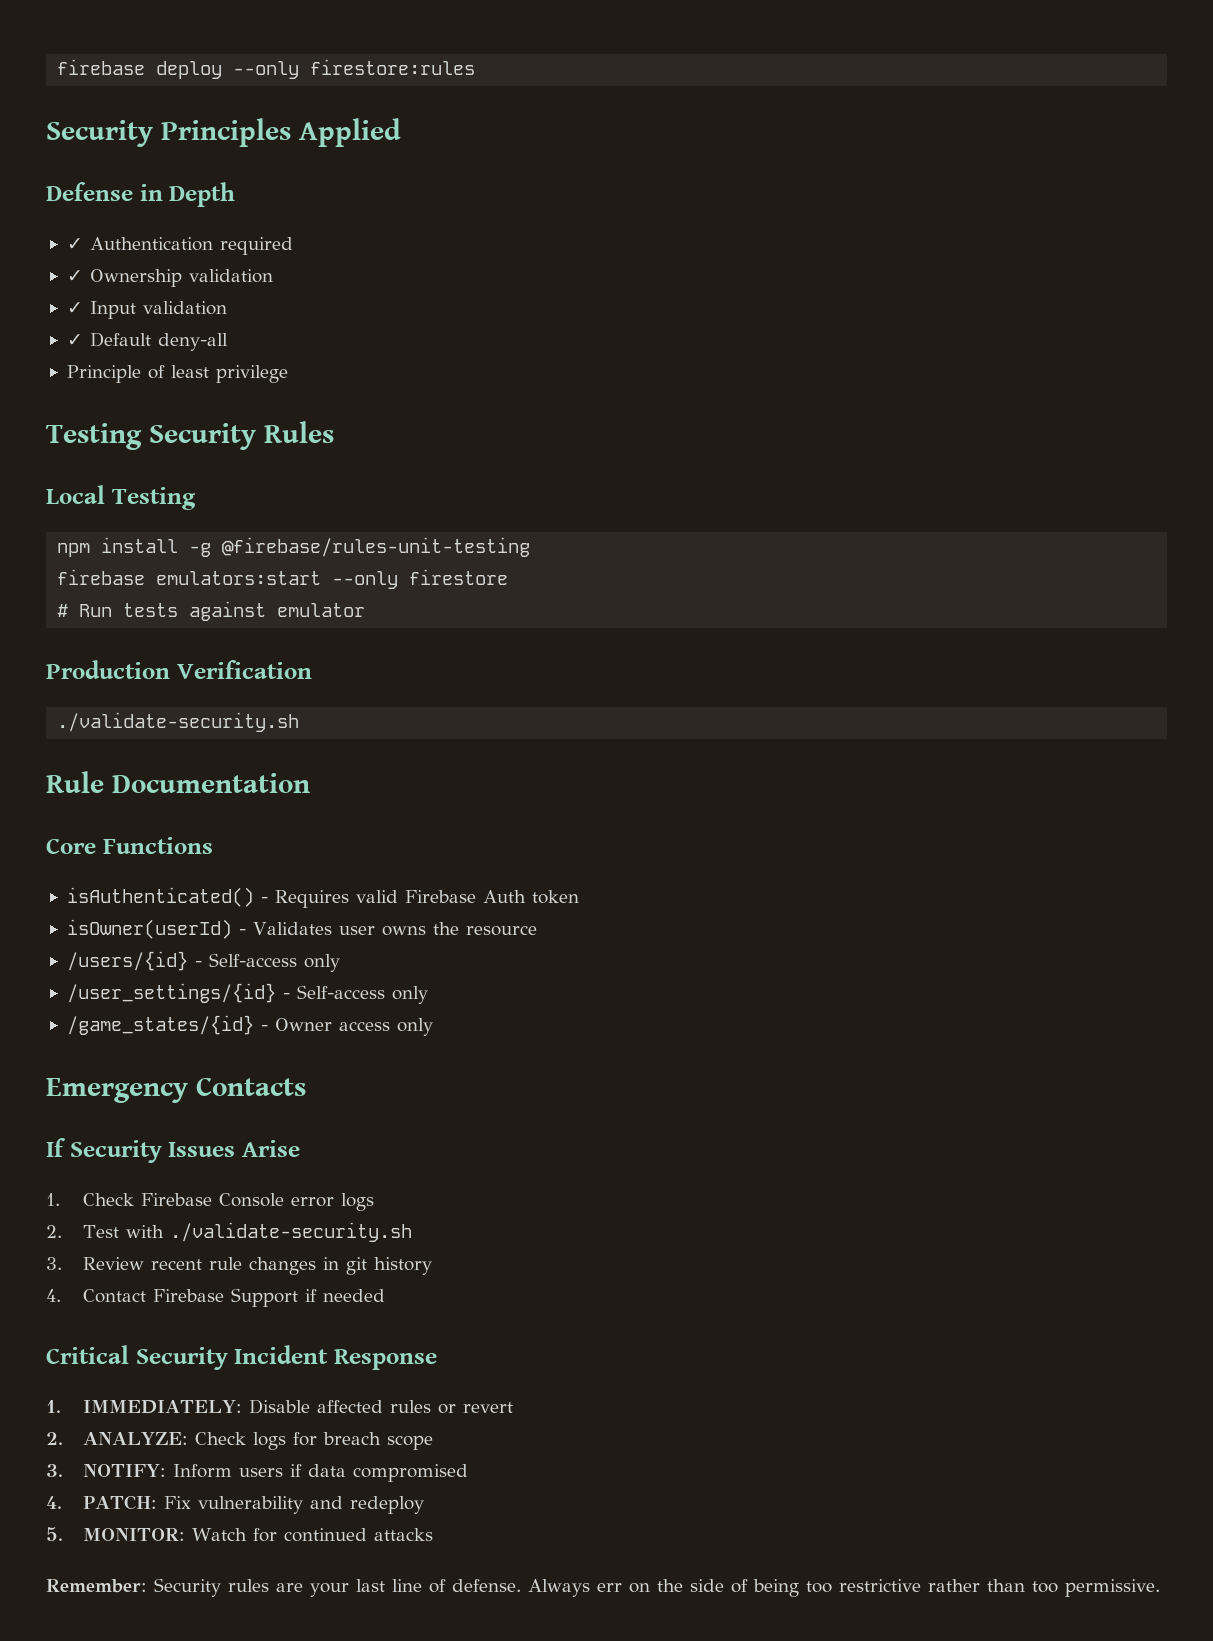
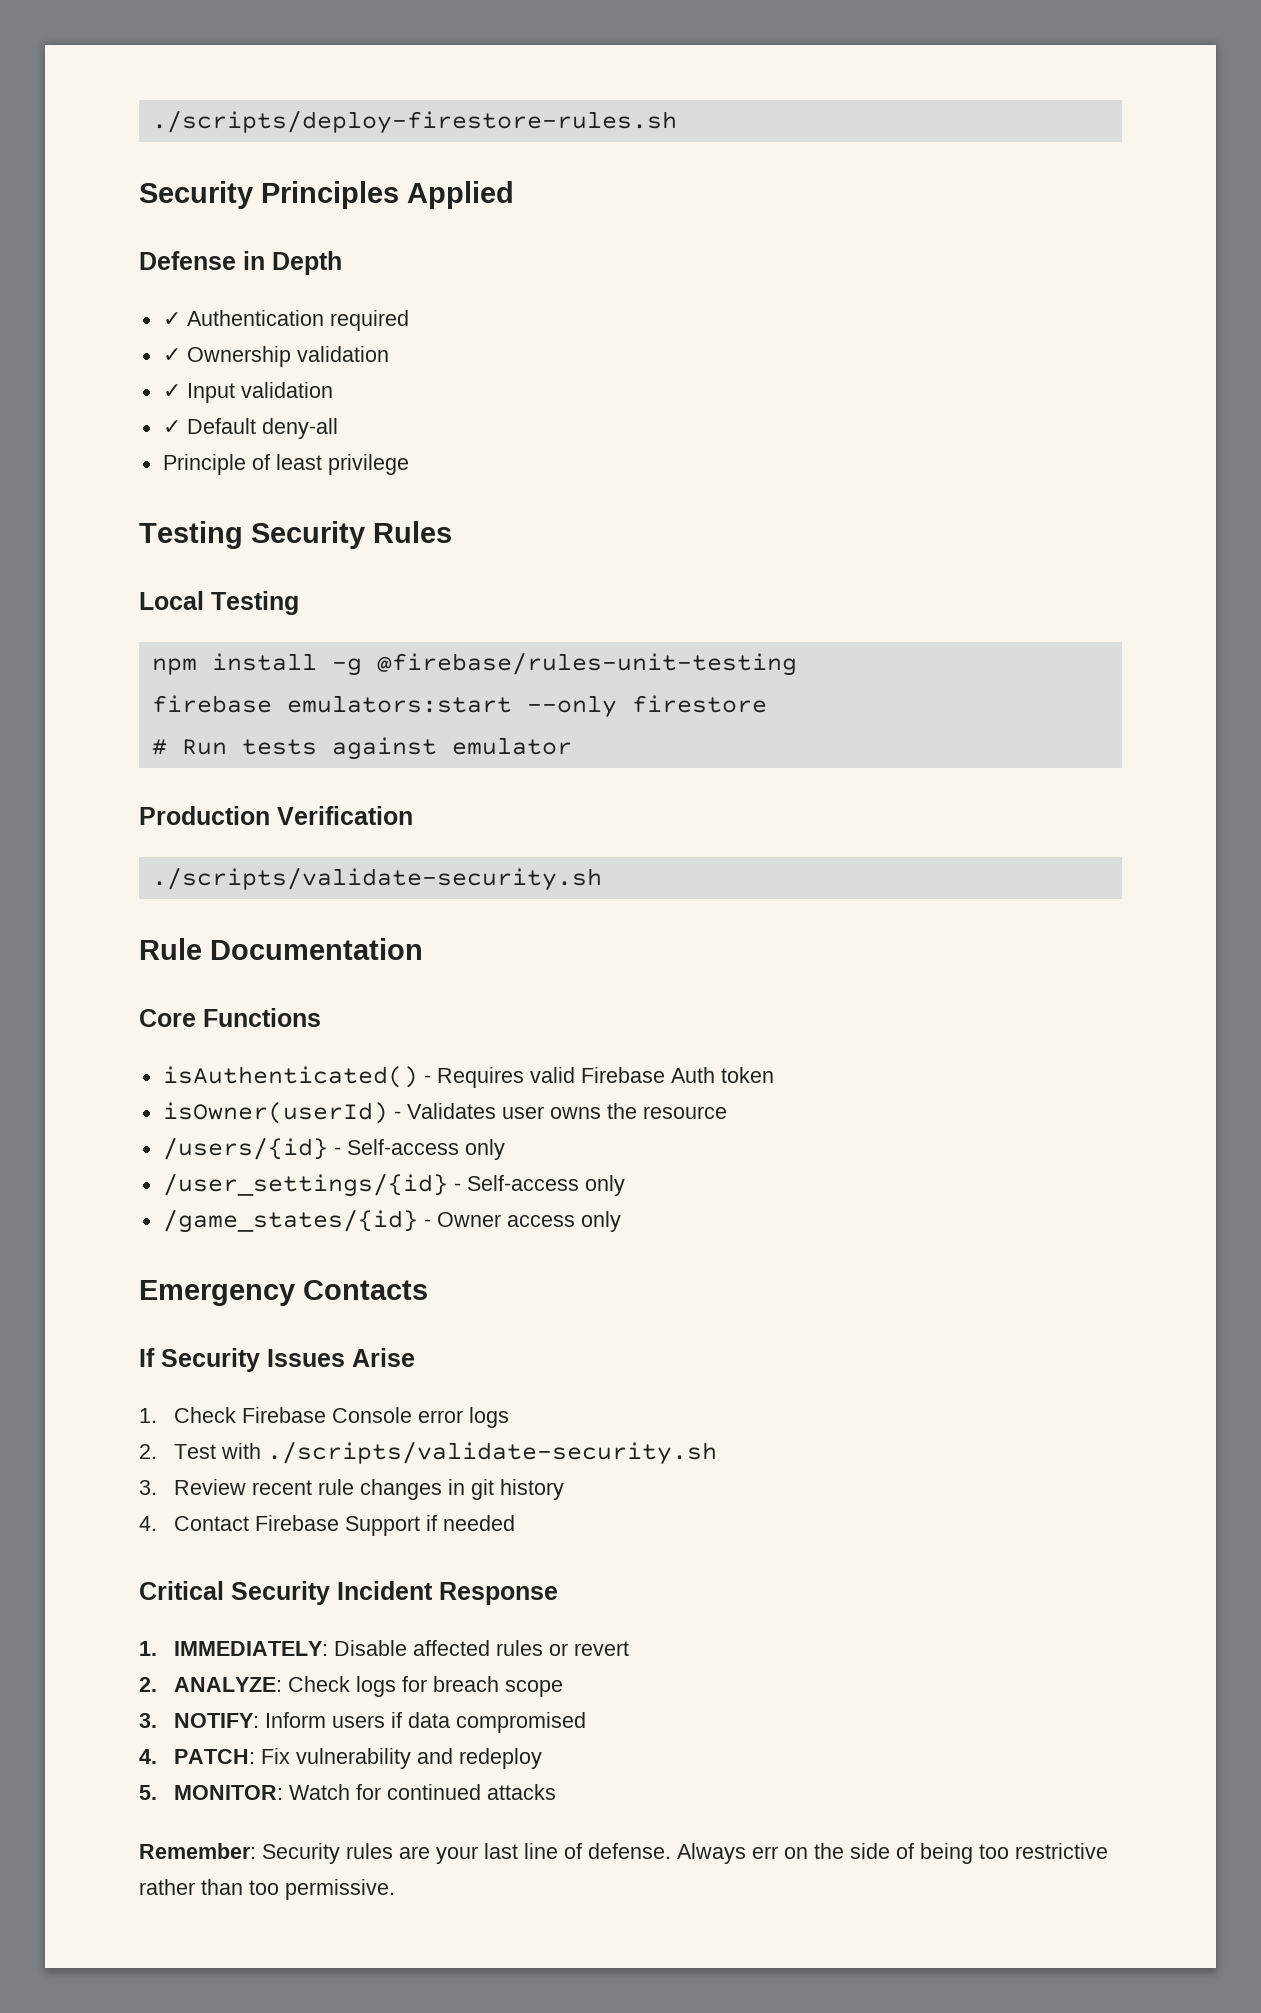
- firebase deploy --only firestore:rules
+ ./scripts/deploy-firestore-rules.sh
  Production Verification
- ./validate-security.sh
+ ./scripts/validate-security.sh
- 2. Test with ./validate-security.sh
+ 2. Test with ./scripts/validate-security.sh

